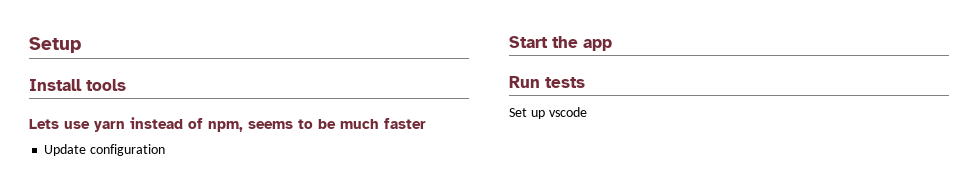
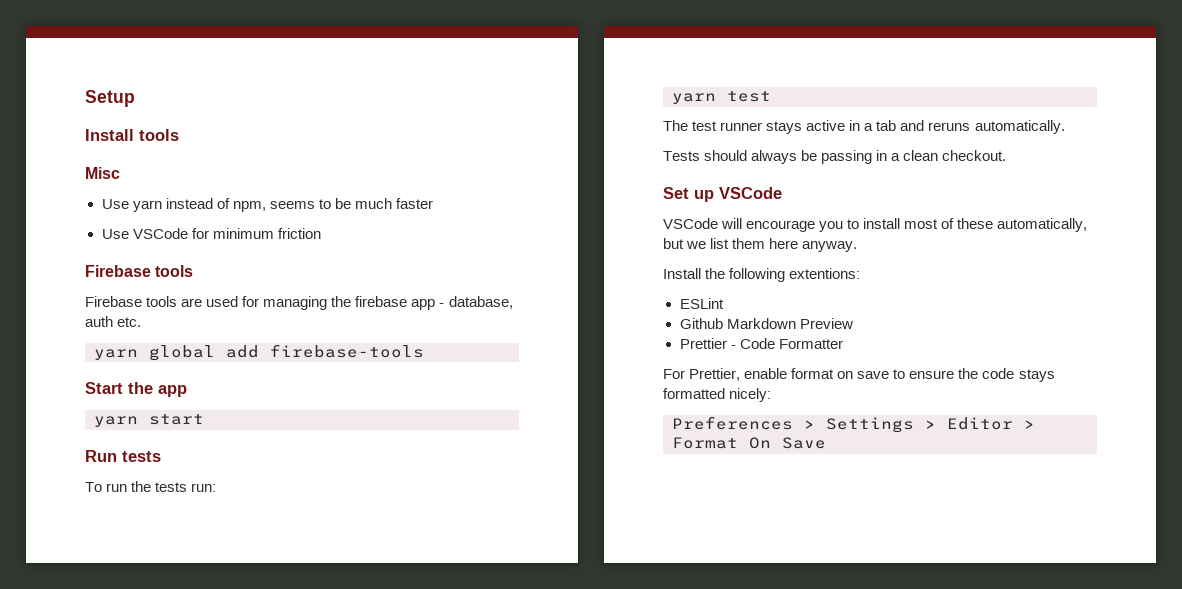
- Lets use yarn instead of npm, seems to be much faster
+ Misc
+ Use yarn instead of npm, seems to be much faster
- Update configuration
+ Use VSCode for minimum friction
+ Firebase tools
+ Firebase tools are used for managing the firebase app - database, auth etc.
+ yarn global add firebase-tools
+ yarn start
- Set up vscode
+ To run the tests run:
+ yarn test
+ The test runner stays active in a tab and reruns automatically.
+ Tests should always be passing in a clean checkout.
+ Set up VSCode
+ VSCode will encourage you to install most of these automatically, but we list them here anyway.
+ Install the following extentions:
+ ESLint
+ Github Markdown Preview
+ Prettier - Code Formatter
+ For Prettier, enable format on save to ensure the code stays formatted nicely:
+ Preferences > Settings > Editor > Format On Save

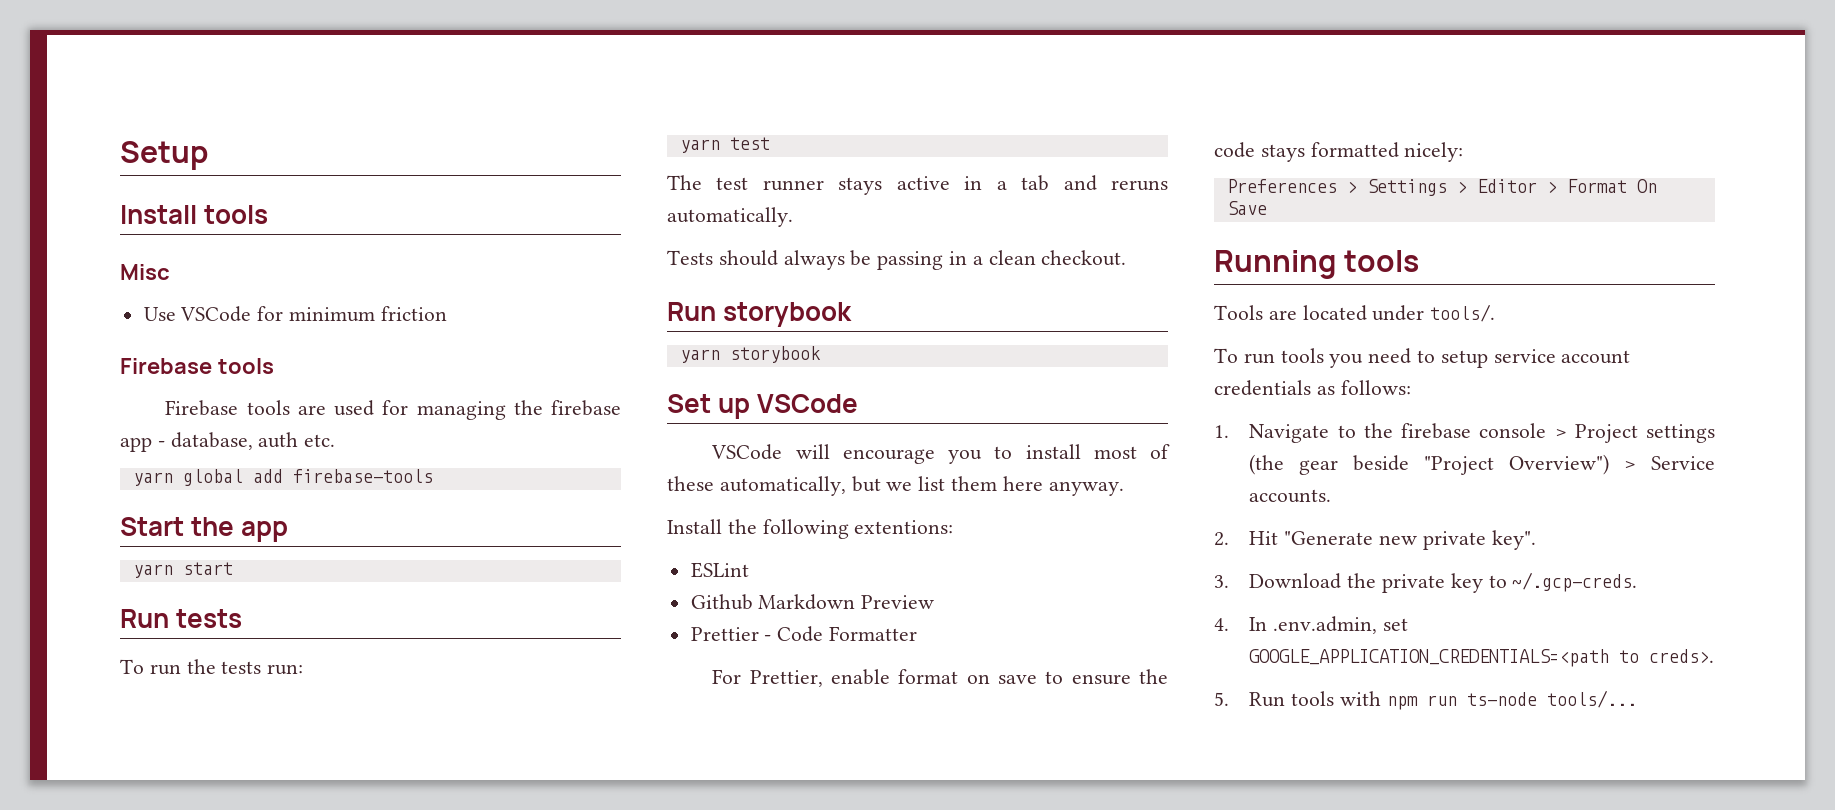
- Use yarn instead of npm, seems to be much faster
+ Run storybook
+ yarn storybook
+ Running tools
+ Tools are located under tools/.
+ To run tools you need to setup service account credentials as follows:
+ 1. Navigate to the firebase console > Project settings (the gear beside "Project Overview") > Service accounts.
+ 2. Hit "Generate new private key".
+ 3. Download the private key to ~/.gcp-creds.
+ 4. In .env.admin, set GOOGLE_APPLICATION_CREDENTIALS=<path to creds>.
+ 5. Run tools with npm run ts-node tools/...

